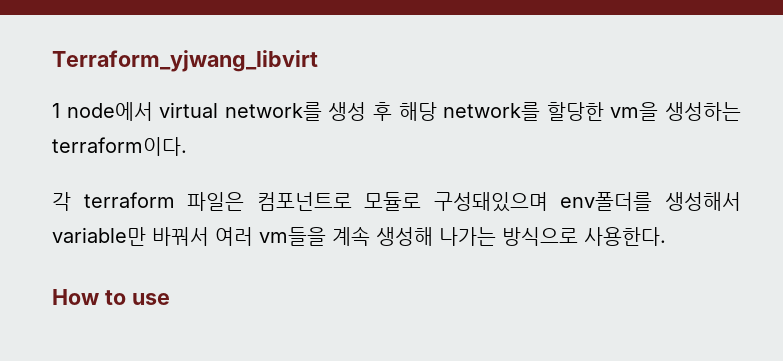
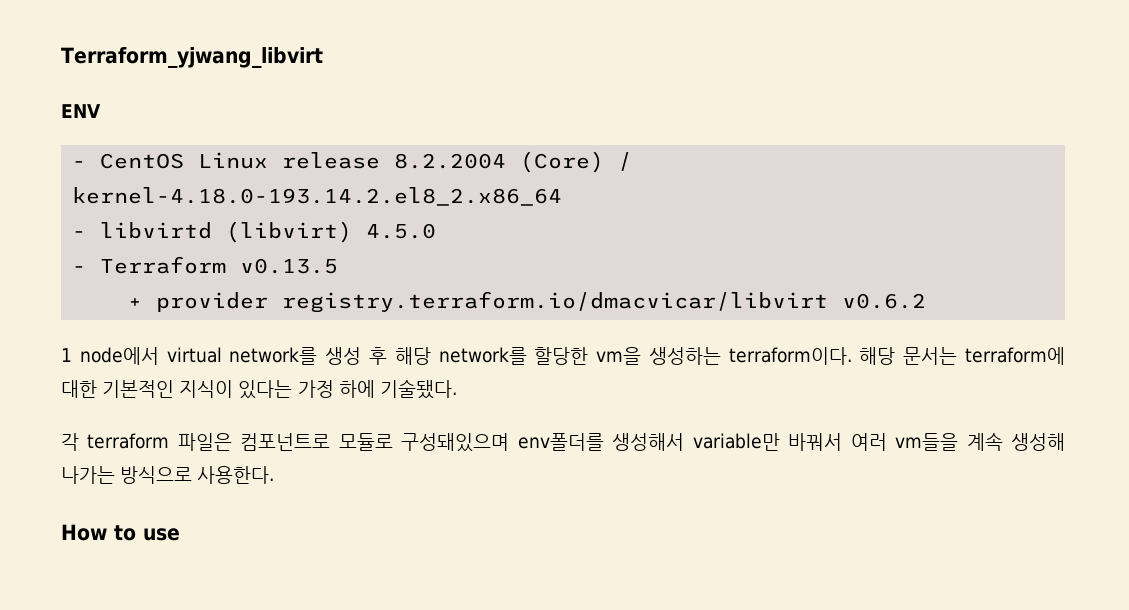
+ ENV
+ - CentOS Linux release 8.2.2004 (Core) / kernel-4.18.0-193.14.2.el8_2.x86_64
+ - libvirtd (libvirt) 4.5.0
+ - Terraform v0.13.5
+ + provider registry.terraform.io/dmacvicar/libvirt v0.6.2
+ 해당 문서는 terraform에 대한 기본적인 지식이 있다는 가정 하에 기술됐다.

